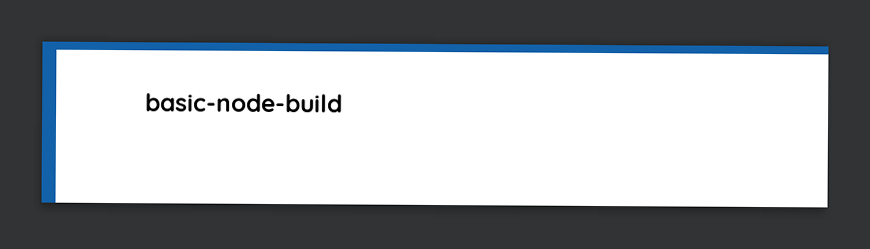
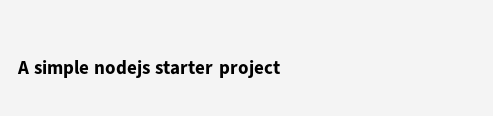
- basic-node-build
+ A simple nodejs starter project

